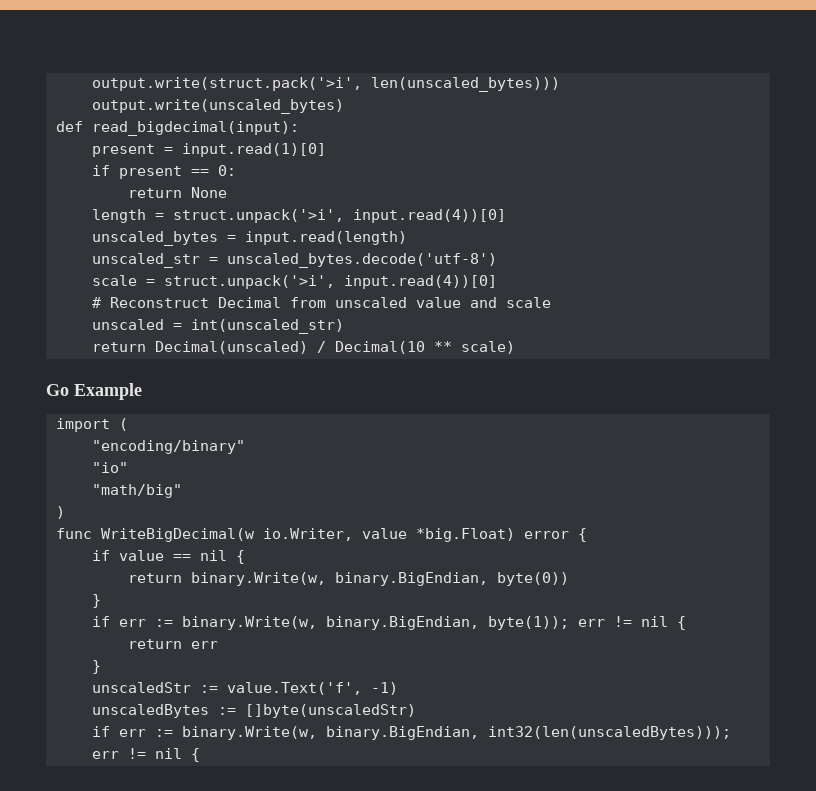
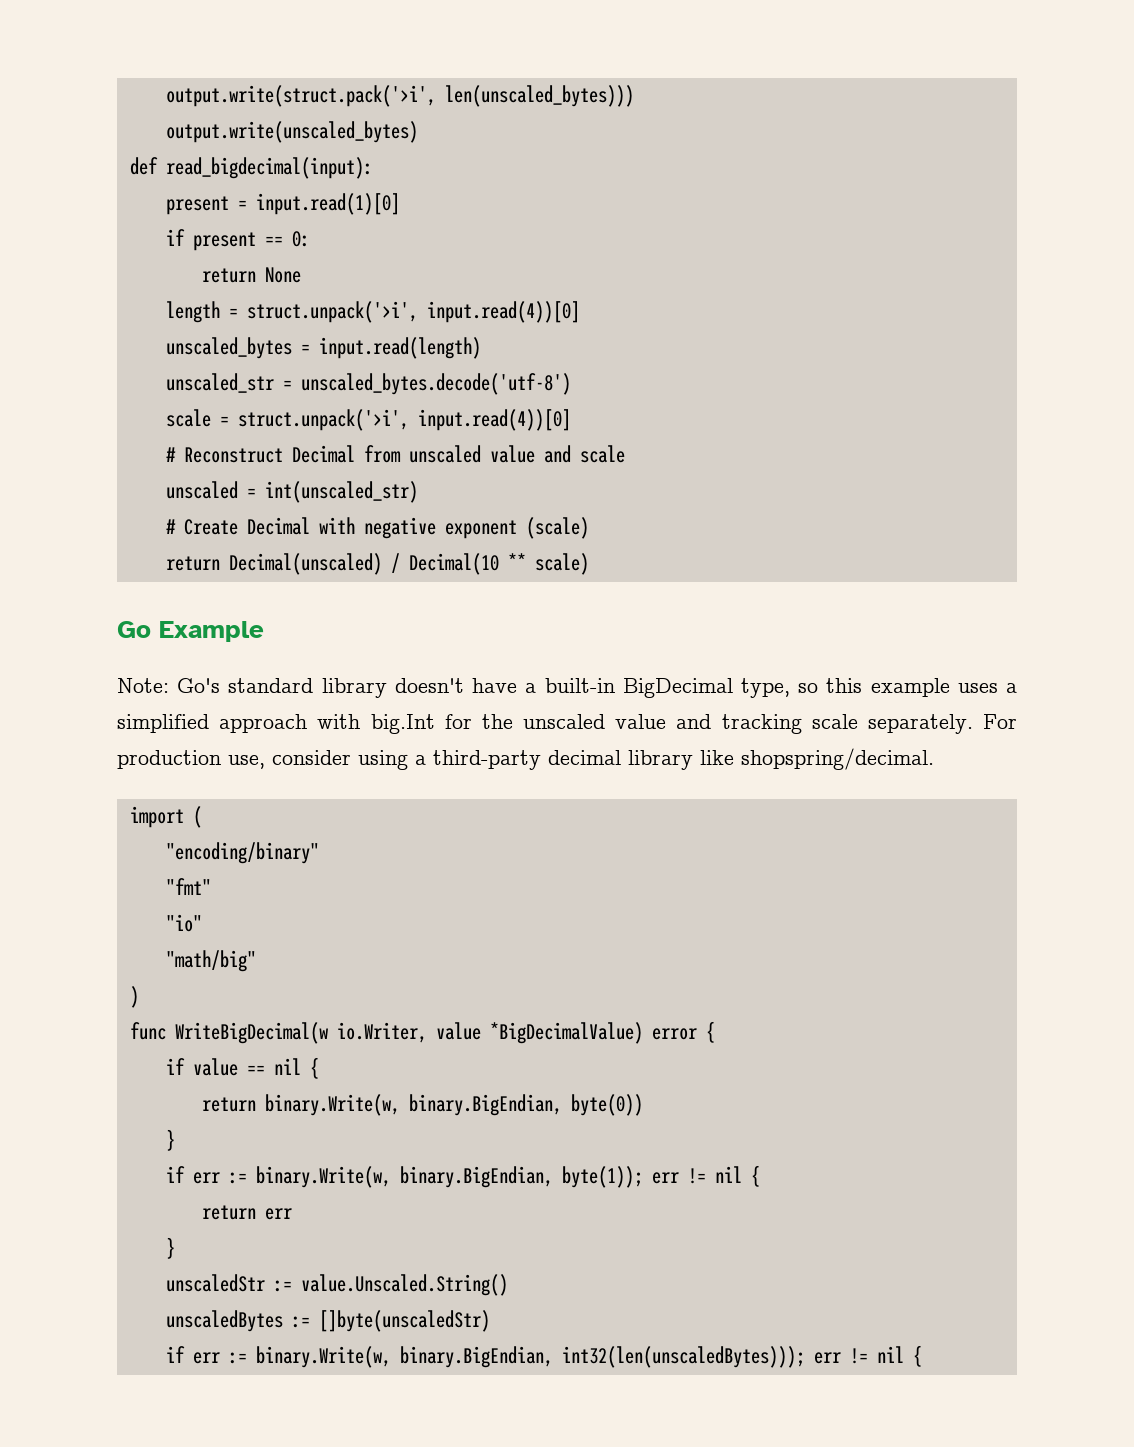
+ # Create Decimal with negative exponent (scale)
+ Note: Go's standard library doesn't have a built-in BigDecimal type, so this example uses a simplified approach with big.Int for the unscaled value and tracking scale separately. For production use, consider using a third-party decimal library like shopspring/decimal.
+ "fmt"
- func WriteBigDecimal(w io.Writer, value *big.Float) error {
+ func WriteBigDecimal(w io.Writer, value *BigDecimalValue) error {
- unscaledStr := value.Text('f', -1)
+ unscaledStr := value.Unscaled.String()

